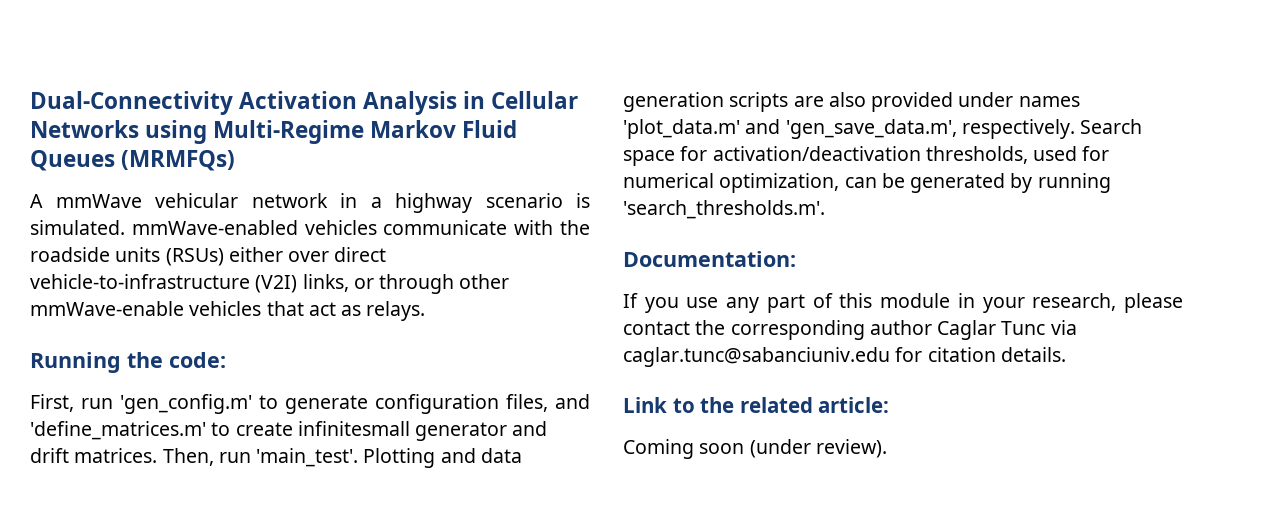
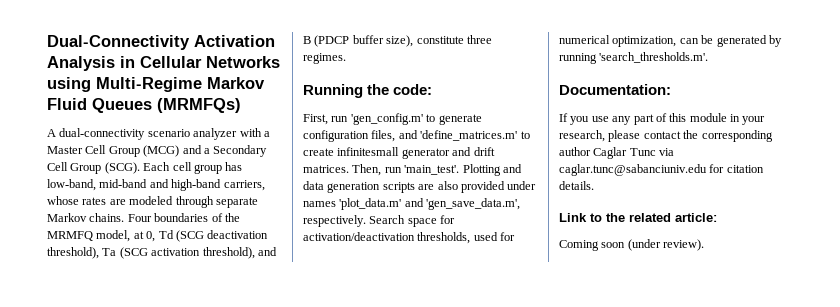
- A mmWave vehicular network in a highway scenario is simulated. mmWave-enabled vehicles communicate with the roadside units (RSUs) either over direct vehicle-to-infrastructure (V2I) links, or through other mmWave-enable vehicles that act as relays.
+ A dual-connectivity scenario analyzer with a Master Cell Group (MCG) and a Secondary Cell Group (SCG). Each cell group has low-band, mid-band and high-band carriers, whose rates are modeled through separate Markov chains. Four boundaries of the MRMFQ model, at 0, Td (SCG deactivation threshold), Ta (SCG activation threshold), and B (PDCP buffer size), constitute three regimes.

